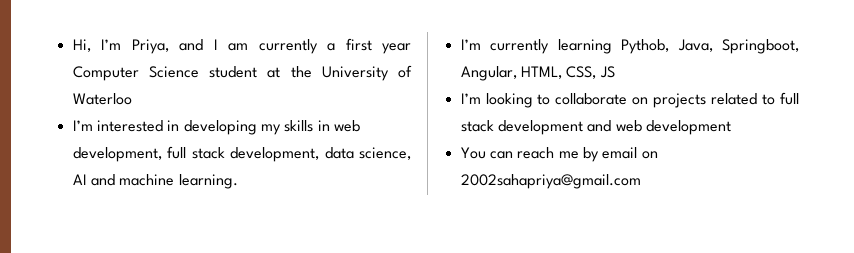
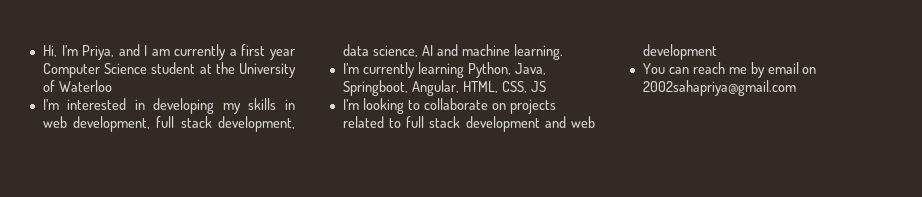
- I’m currently learning Pythob, Java, Springboot, Angular, HTML, CSS, JS
+ I’m currently learning Python, Java, Springboot, Angular, HTML, CSS, JS

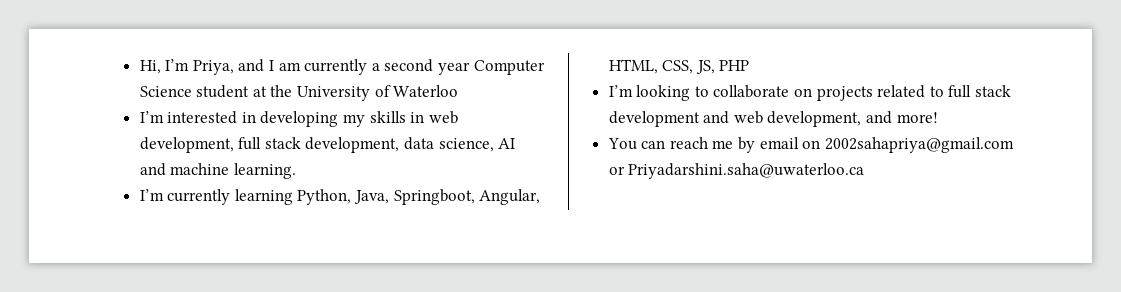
- Hi, I’m Priya, and I am currently a first year Computer Science student at the University of Waterloo
+ Hi, I’m Priya, and I am currently a second year Computer Science student at the University of Waterloo
- I’m currently learning Python, Java, Springboot, Angular, HTML, CSS, JS
+ I’m currently learning Python, Java, Springboot, Angular, HTML, CSS, JS, PHP
- I’m looking to collaborate on projects related to full stack development and web development
+ I’m looking to collaborate on projects related to full stack development and web development, and more!
- You can reach me by email on 2002sahapriya@gmail.com
+ You can reach me by email on 2002sahapriya@gmail.com or Priyadarshini.saha@uwaterloo.ca

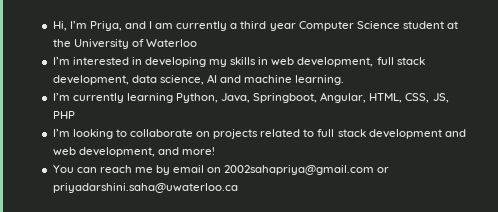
- Hi, I’m Priya, and I am currently a second year Computer Science student at the University of Waterloo
+ Hi, I’m Priya, and I am currently a third year Computer Science student at the University of Waterloo
- You can reach me by email on 2002sahapriya@gmail.com or Priyadarshini.saha@uwaterloo.ca
+ You can reach me by email on 2002sahapriya@gmail.com or priyadarshini.saha@uwaterloo.ca

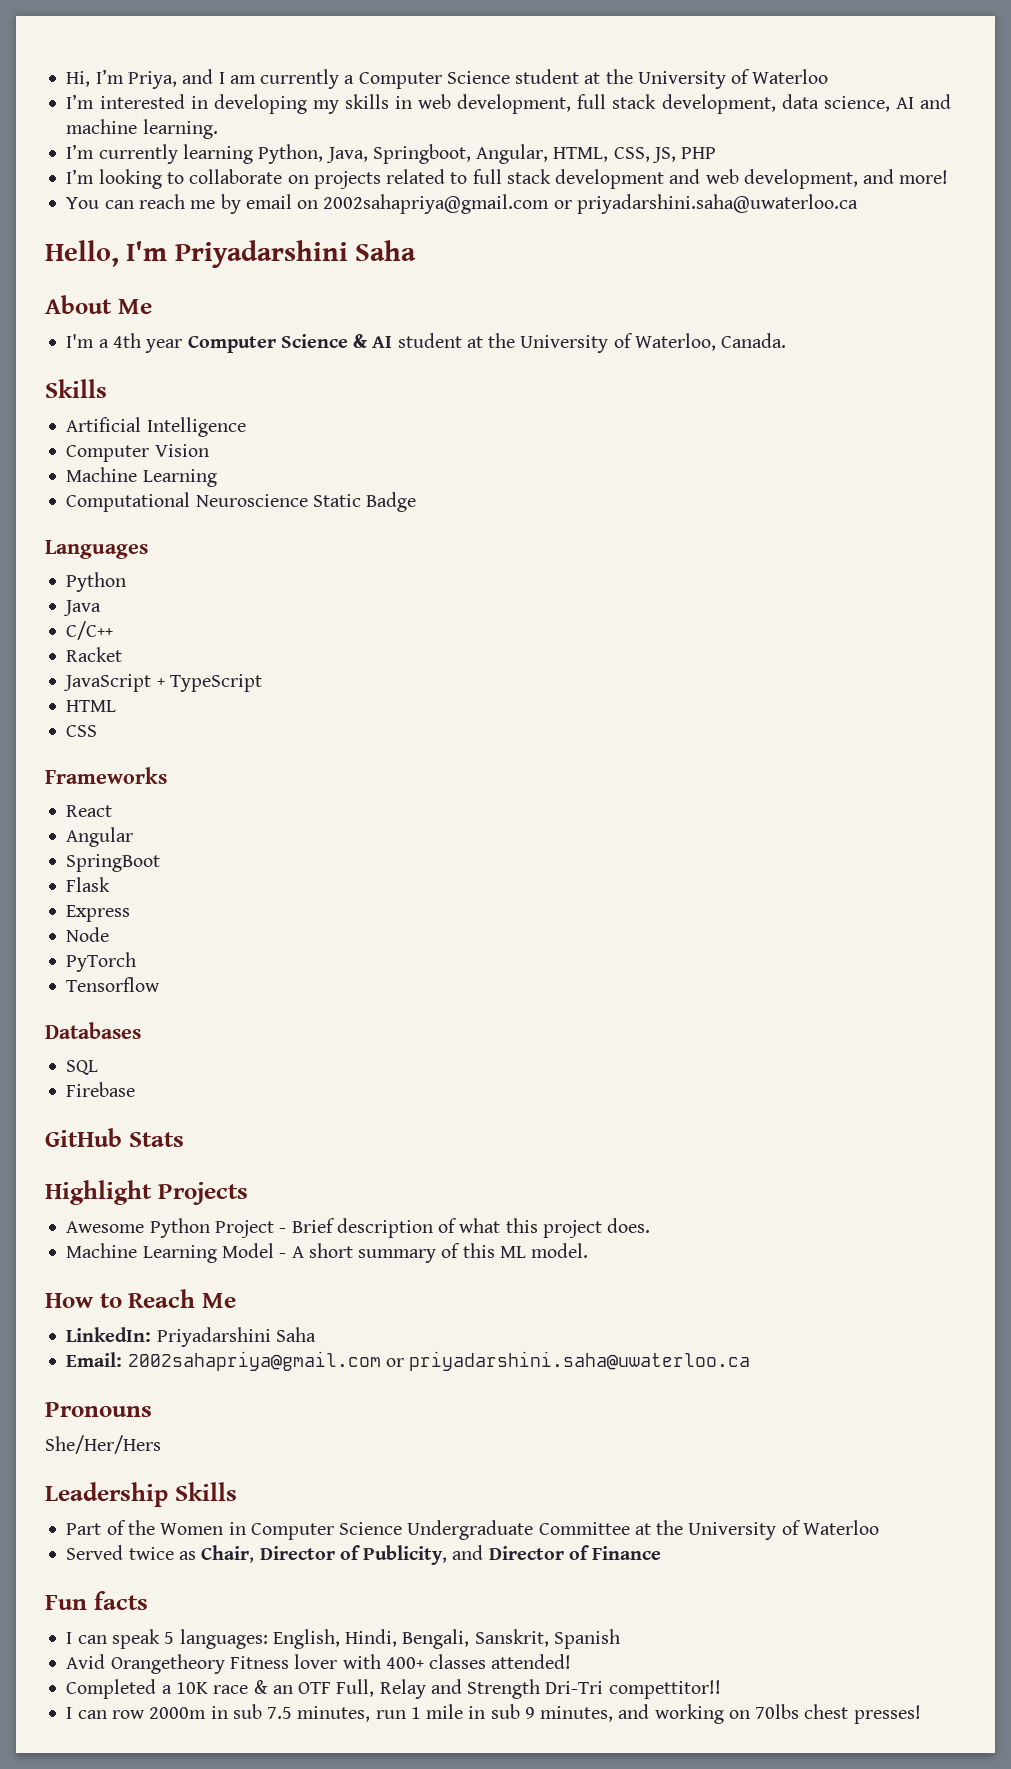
- Hi, I’m Priya, and I am currently a third year Computer Science student at the University of Waterloo
+ Hi, I’m Priya, and I am currently a Computer Science student at the University of Waterloo
+ Hello, I'm Priyadarshini Saha
+ About Me
+ I'm a 4th year Computer Science & AI student at the University of Waterloo, Canada.
+ Skills
+ Artificial Intelligence
+ Computer Vision
+ Machine Learning
+ Computational Neuroscience Static Badge
+ Languages
+ Python
+ Java
+ C/C++
+ Racket
+ JavaScript + TypeScript
+ HTML
+ CSS
+ Frameworks
+ React
+ Angular
+ SpringBoot
+ Flask
+ Express
+ Node
+ PyTorch
+ Tensorflow
+ Databases
+ SQL
+ Firebase
+ GitHub Stats
+ Highlight Projects
+ Awesome Python Project - Brief description of what this project does.
+ Machine Learning Model - A short summary of this ML model.
+ How to Reach Me
+ LinkedIn: Priyadarshini Saha
+ Email: 2002sahapriya@gmail.com or priyadarshini.saha@uwaterloo.ca
+ Pronouns
+ She/Her/Hers
+ Leadership Skills
+ Part of the Women in Computer Science Undergraduate Committee at the University of Waterloo
+ Served twice as Chair, Director of Publicity, and Director of Finance
+ Fun facts
+ I can speak 5 languages: English, Hindi, Bengali, Sanskrit, Spanish
+ Avid Orangetheory Fitness lover with 400+ classes attended!
+ Completed a 10K race & an OTF Full, Relay and Strength Dri-Tri compettitor!!
+ I can row 2000m in sub 7.5 minutes, run 1 mile in sub 9 minutes, and working on 70lbs chest presses!

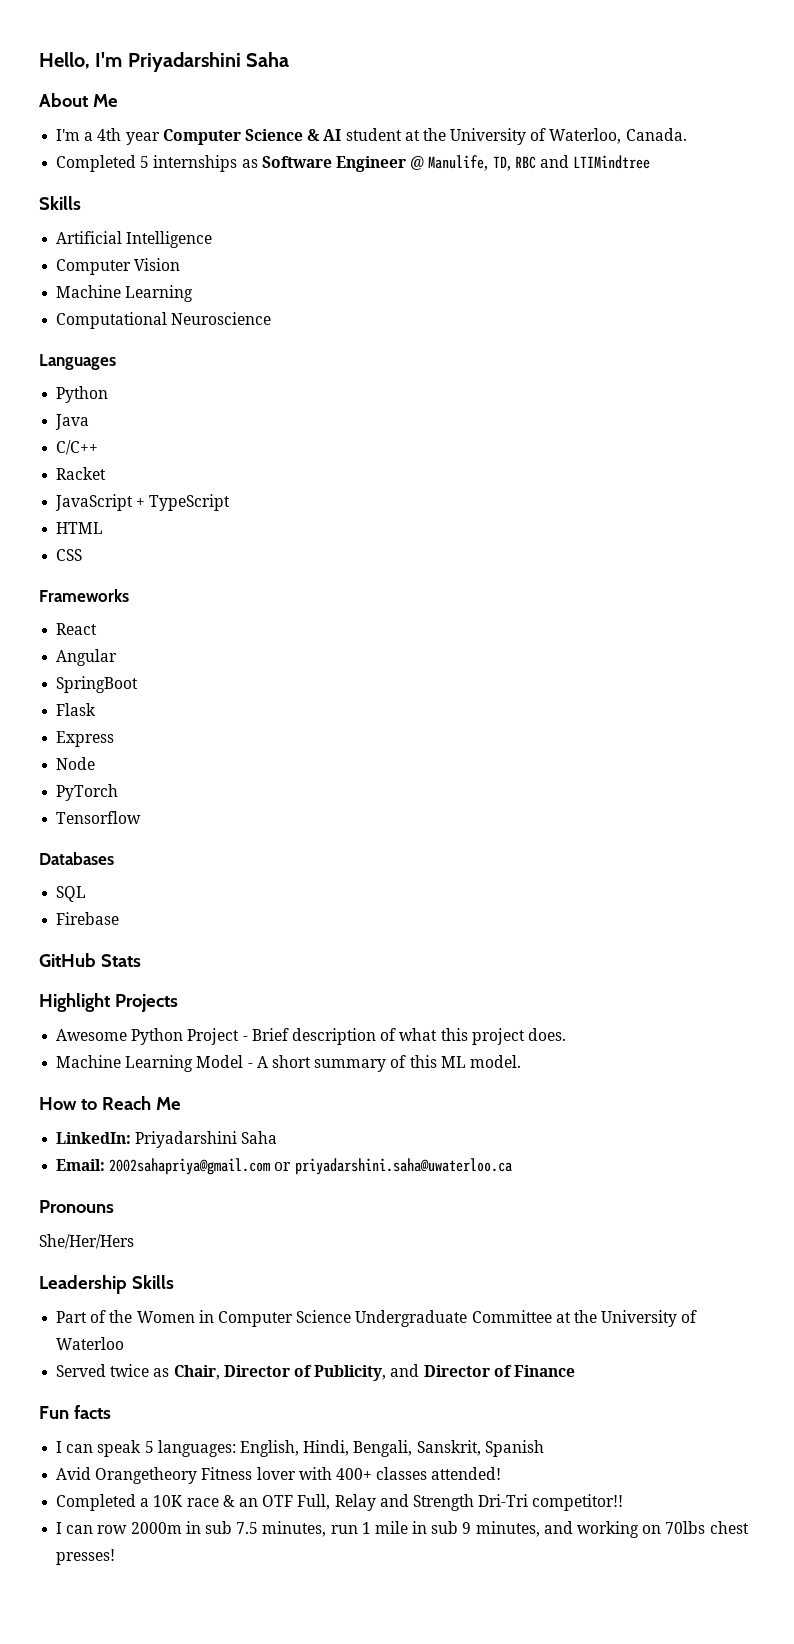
- Hi, I’m Priya, and I am currently a Computer Science student at the University of Waterloo
- I’m interested in developing my skills in web development, full stack development, data science, AI and machine learning.
- I’m currently learning Python, Java, Springboot, Angular, HTML, CSS, JS, PHP
- I’m looking to collaborate on projects related to full stack development and web development, and more!
- You can reach me by email on 2002sahapriya@gmail.com or priyadarshini.saha@uwaterloo.ca
+ Completed 5 internships as Software Engineer @ Manulife, TD, RBC and LTIMindtree
- Computational Neuroscience Static Badge
+ Computational Neuroscience
- Completed a 10K race & an OTF Full, Relay and Strength Dri-Tri compettitor!!
+ Completed a 10K race & an OTF Full, Relay and Strength Dri-Tri competitor!!

